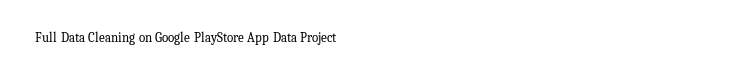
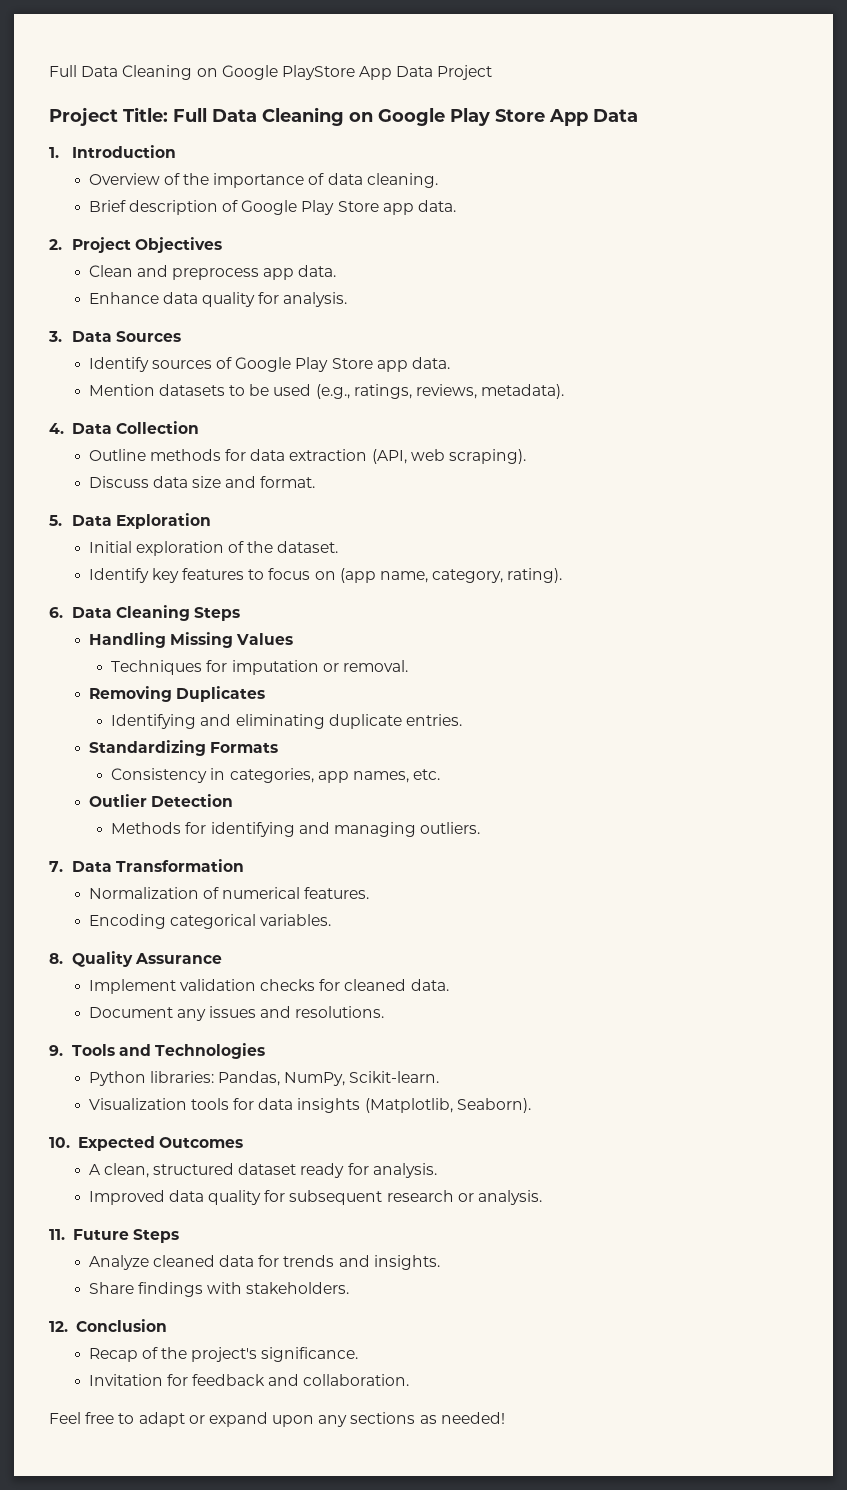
+ Project Title: Full Data Cleaning on Google Play Store App Data
+ 1. Introduction
+ Overview of the importance of data cleaning.
+ Brief description of Google Play Store app data.
+ 2. Project Objectives
+ Clean and preprocess app data.
+ Enhance data quality for analysis.
+ 3. Data Sources
+ Identify sources of Google Play Store app data.
+ Mention datasets to be used (e.g., ratings, reviews, metadata).
+ 4. Data Collection
+ Outline methods for data extraction (API, web scraping).
+ Discuss data size and format.
+ 5. Data Exploration
+ Initial exploration of the dataset.
+ Identify key features to focus on (app name, category, rating).
+ 6. Data Cleaning Steps
+ Handling Missing Values
+ Techniques for imputation or removal.
+ Removing Duplicates
+ Identifying and eliminating duplicate entries.
+ Standardizing Formats
+ Consistency in categories, app names, etc.
+ Outlier Detection
+ Methods for identifying and managing outliers.
+ 7. Data Transformation
+ Normalization of numerical features.
+ Encoding categorical variables.
+ 8. Quality Assurance
+ Implement validation checks for cleaned data.
+ Document any issues and resolutions.
+ 9. Tools and Technologies
+ Python libraries: Pandas, NumPy, Scikit-learn.
+ Visualization tools for data insights (Matplotlib, Seaborn).
+ 10. Expected Outcomes
+ A clean, structured dataset ready for analysis.
+ Improved data quality for subsequent research or analysis.
+ 11. Future Steps
+ Analyze cleaned data for trends and insights.
+ Share findings with stakeholders.
+ 12. Conclusion
+ Recap of the project's significance.
+ Invitation for feedback and collaboration.
+ Feel free to adapt or expand upon any sections as needed!

